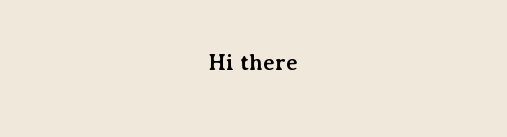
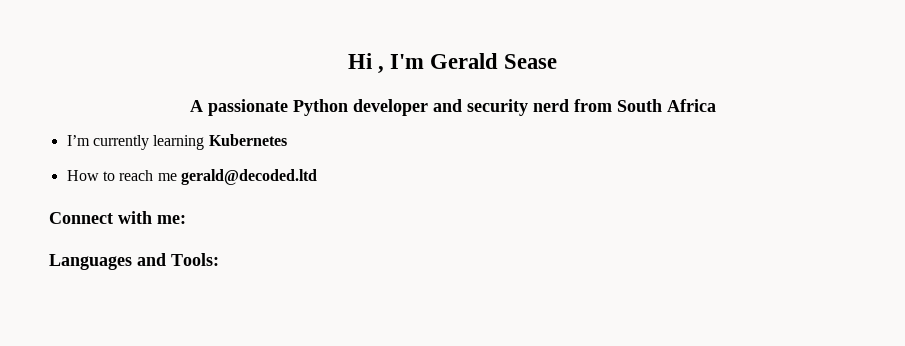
- Hi there
+ Hi , I'm Gerald Sease
+ A passionate Python developer and security nerd from South Africa
+ I’m currently learning Kubernetes
+ How to reach me gerald@decoded.ltd
+ Connect with me:
+ Languages and Tools:

